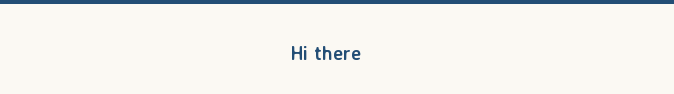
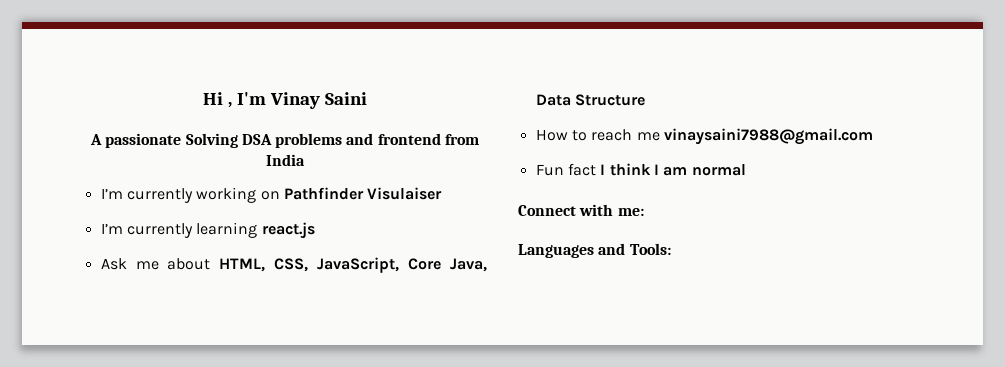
- Hi there
+ Hi , I'm Vinay Saini
+ A passionate Solving DSA problems and frontend from India
+ I’m currently working on Pathfinder Visulaiser
+ I’m currently learning react.js
+ Ask me about HTML, CSS, JavaScript, Core Java, Data Structure
+ How to reach me vinaysaini7988@gmail.com
+ Fun fact I think I am normal
+ Connect with me:
+ Languages and Tools:

